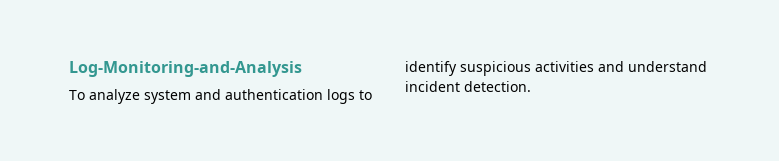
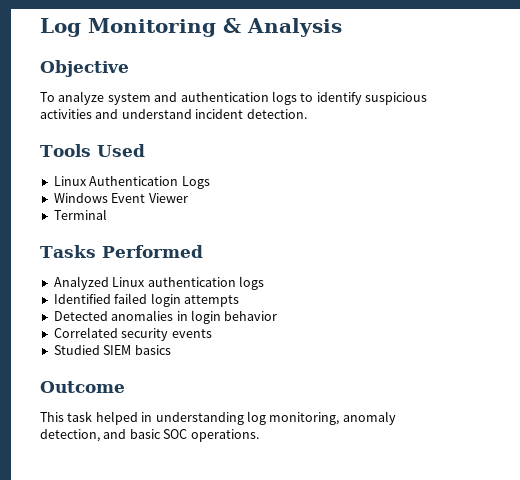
- Log-Monitoring-and-Analysis
+ Log Monitoring & Analysis
+ Objective
+ Tools Used
+ Linux Authentication Logs
+ Windows Event Viewer
+ Terminal
+ Tasks Performed
+ Analyzed Linux authentication logs
+ Identified failed login attempts
+ Detected anomalies in login behavior
+ Correlated security events
+ Studied SIEM basics
+ Outcome
+ This task helped in understanding log monitoring, anomaly detection, and basic SOC operations.

